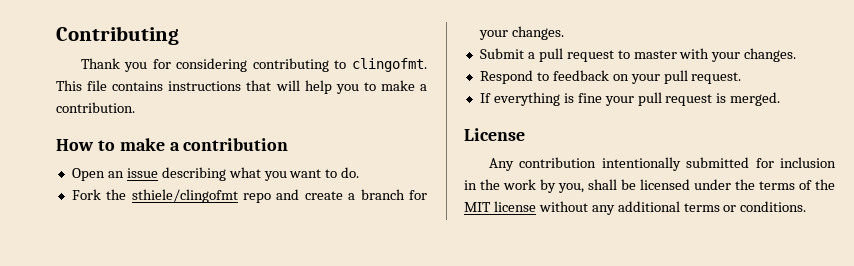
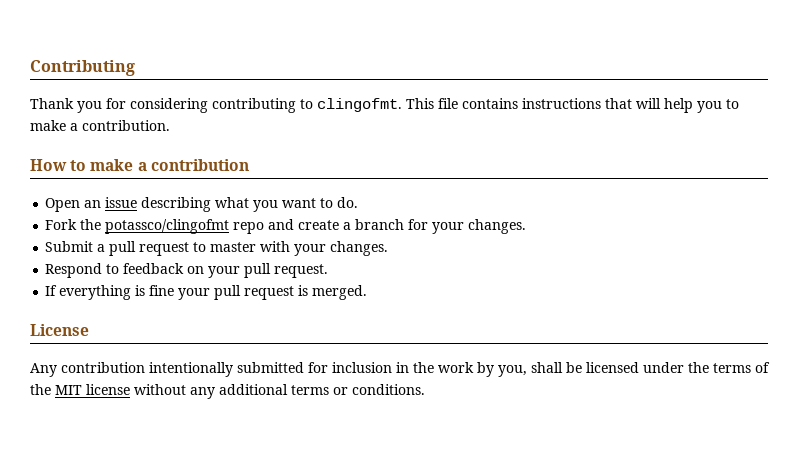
- Fork the sthiele/clingofmt repo and create a branch for your changes.
+ Fork the potassco/clingofmt repo and create a branch for your changes.

